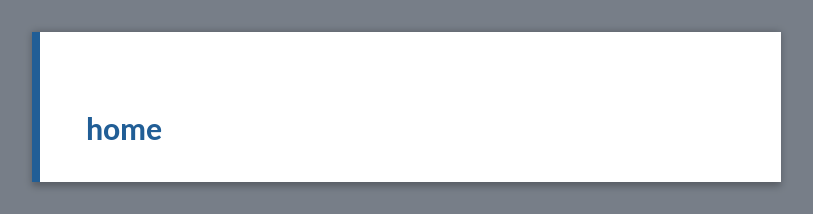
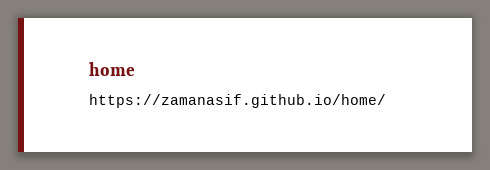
+ https://zamanasif.github.io/home/

